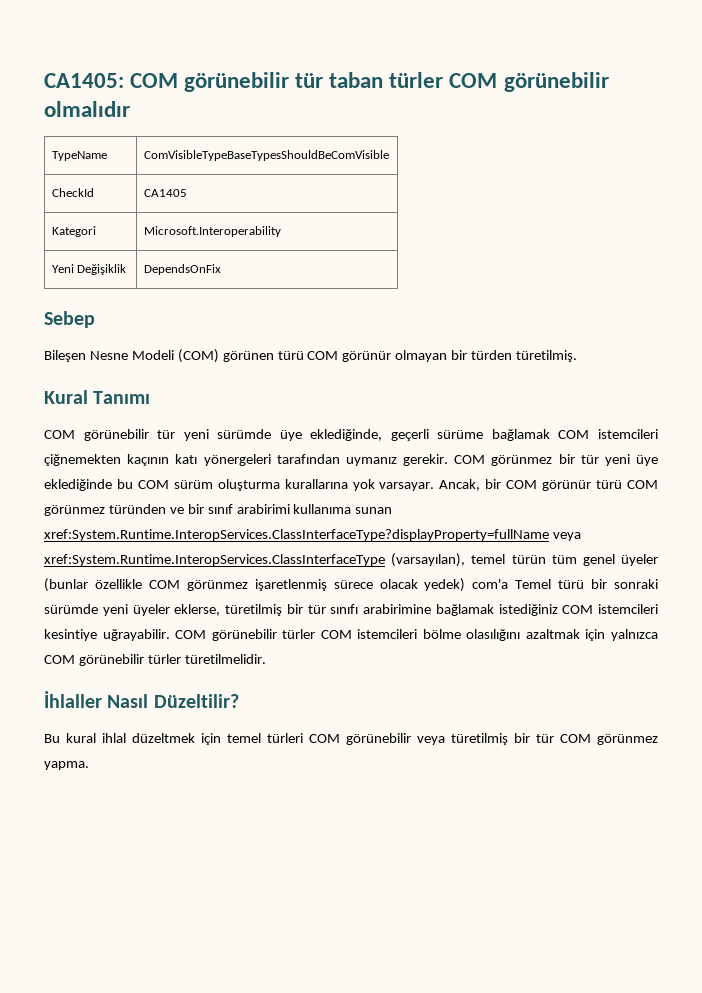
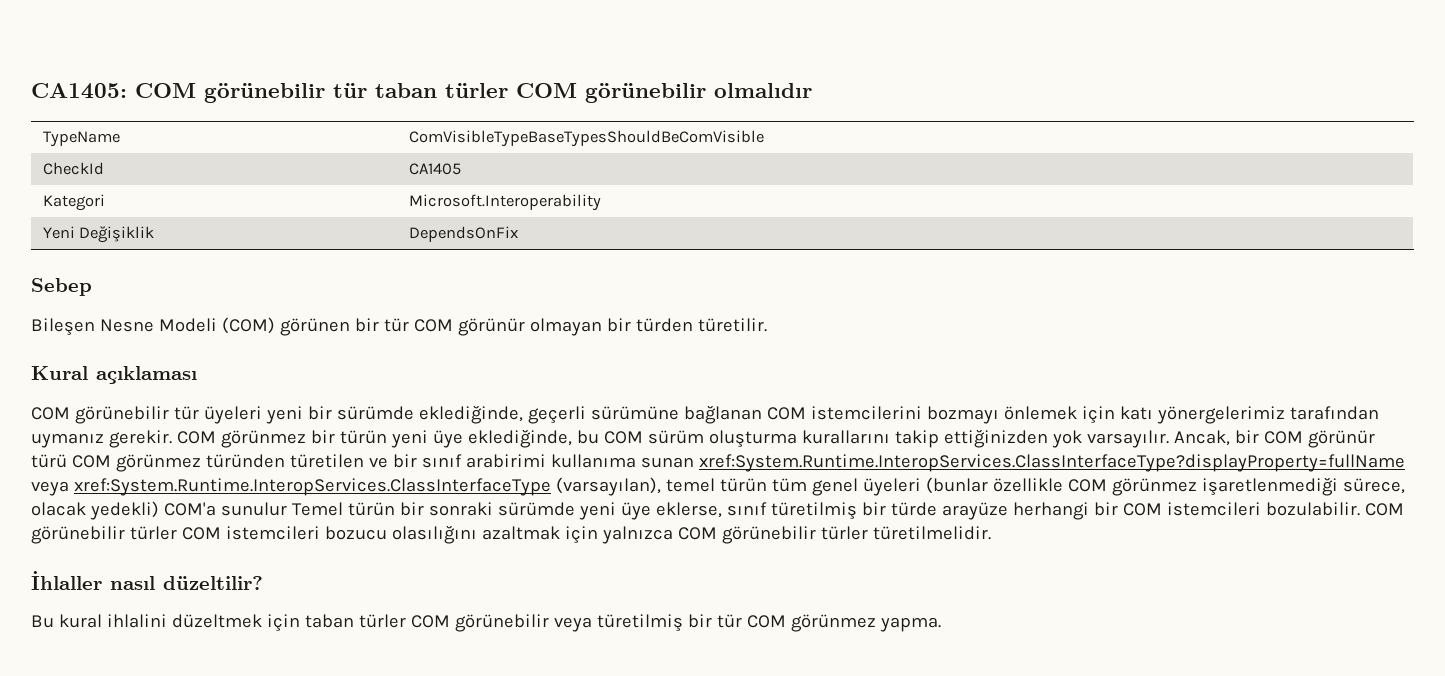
- Bileşen Nesne Modeli (COM) görünen türü COM görünür olmayan bir türden türetilmiş.
+ Bileşen Nesne Modeli (COM) görünen bir tür COM görünür olmayan bir türden türetilir.
- Kural Tanımı
- COM görünebilir tür yeni sürümde üye eklediğinde, geçerli sürüme bağlamak COM istemcileri çiğnemekten kaçının katı yönergeleri tarafından uymanız gerekir.
+ Kural açıklaması
+ COM görünebilir tür üyeleri yeni bir sürümde eklediğinde, geçerli sürümüne bağlanan COM istemcilerini bozmayı önlemek için katı yönergelerimiz tarafından uymanız gerekir.
- COM görünmez bir tür yeni üye eklediğinde bu COM sürüm oluşturma kurallarına yok varsayar.
+ COM görünmez bir türün yeni üye eklediğinde, bu COM sürüm oluşturma kurallarını takip ettiğinizden yok varsayılır.
- Ancak, bir COM görünür türü COM görünmez türünden ve bir sınıf arabirimi kullanıma sunan xref:System.Runtime.InteropServices.ClassInterfaceType?displayProperty=fullName veya xref:System.Runtime.InteropServices.ClassInterfaceType (varsayılan), temel türün tüm genel üyeler (bunlar özellikle COM görünmez işaretlenmiş sürece olacak yedek) com'a Temel türü bir sonraki sürümde yeni üyeler eklerse, türetilmiş bir tür sınıfı arabirimine bağlamak istediğiniz COM istemcileri kesintiye uğrayabilir.
+ Ancak, bir COM görünür türü COM görünmez türünden türetilen ve bir sınıf arabirimi kullanıma sunan xref:System.Runtime.InteropServices.ClassInterfaceType?displayProperty=fullName veya xref:System.Runtime.InteropServices.ClassInterfaceType (varsayılan), temel türün tüm genel üyeleri (bunlar özellikle COM görünmez işaretlenmediği sürece, olacak yedekli) COM'a sunulur Temel türün bir sonraki sürümde yeni üye eklerse, sınıf türetilmiş bir türde arayüze herhangi bir COM istemcileri bozulabilir.
- COM görünebilir türler COM istemcileri bölme olasılığını azaltmak için yalnızca COM görünebilir türler türetilmelidir.
+ COM görünebilir türler COM istemcileri bozucu olasılığını azaltmak için yalnızca COM görünebilir türler türetilmelidir.
- İhlaller Nasıl Düzeltilir?
+ İhlaller nasıl düzeltilir?
- Bu kural ihlal düzeltmek için temel türleri COM görünebilir veya türetilmiş bir tür COM görünmez yapma.
+ Bu kural ihlalini düzeltmek için taban türler COM görünebilir veya türetilmiş bir tür COM görünmez yapma.

